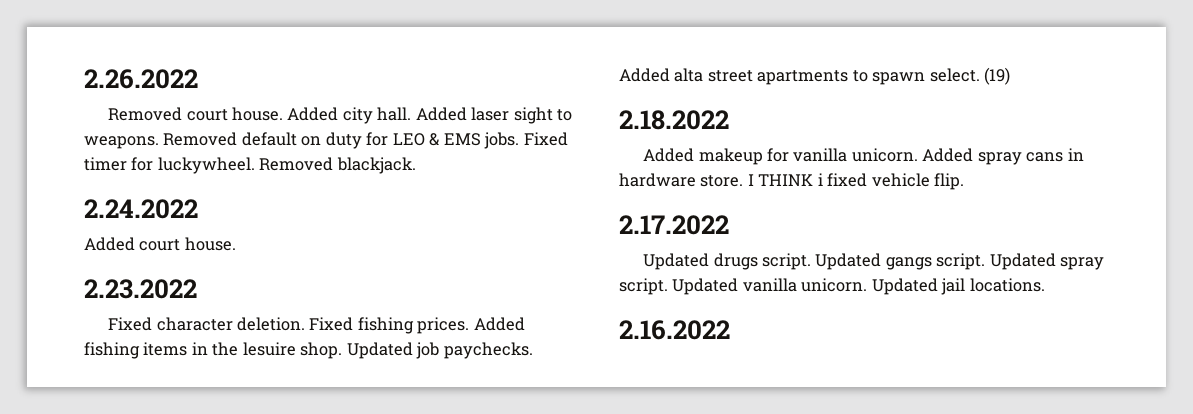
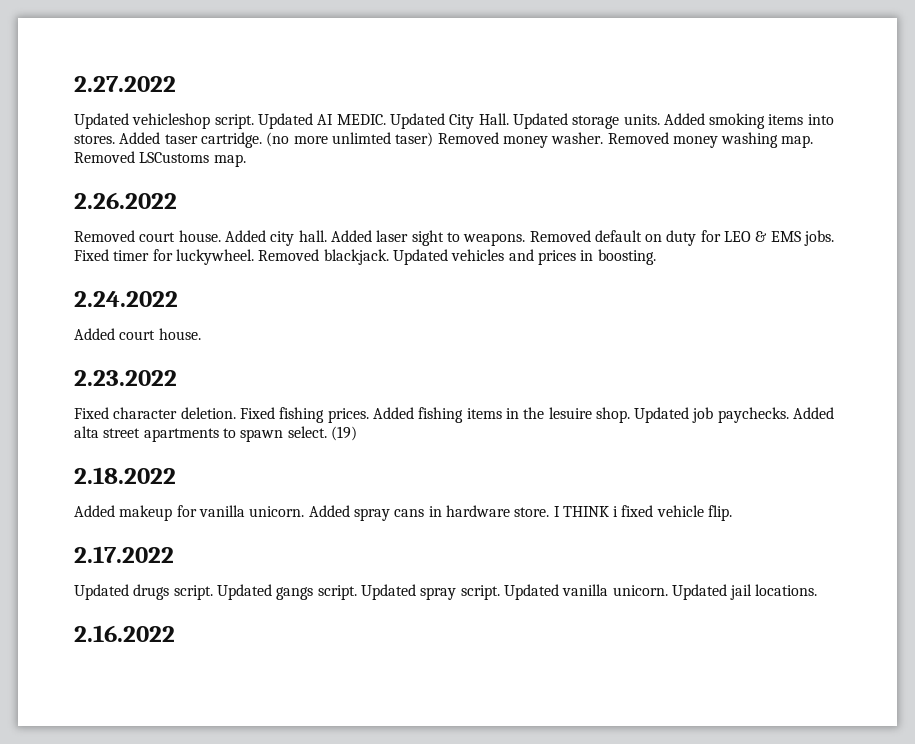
+ 2.27.2022
+ Updated vehicleshop script. Updated AI MEDIC. Updated City Hall. Updated storage units. Added smoking items into stores. Added taser cartridge. (no more unlimted taser) Removed money washer. Removed money washing map. Removed LSCustoms map.
+ Updated vehicles and prices in boosting.

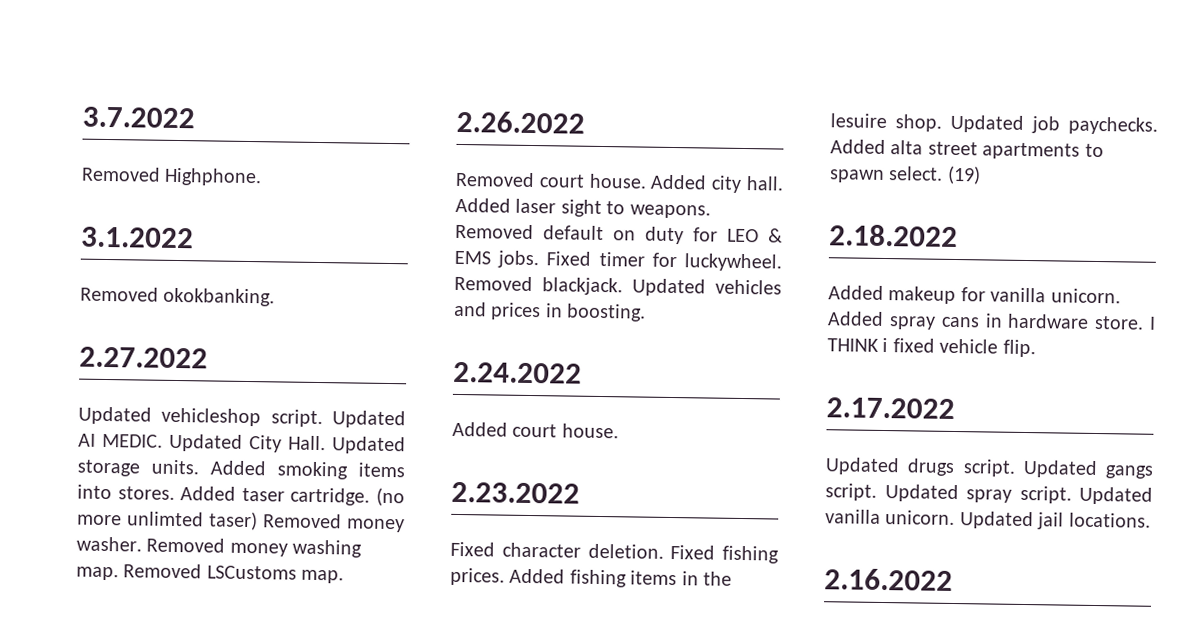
+ 3.7.2022
+ Removed Highphone.
+ 3.1.2022
+ Removed okokbanking.

